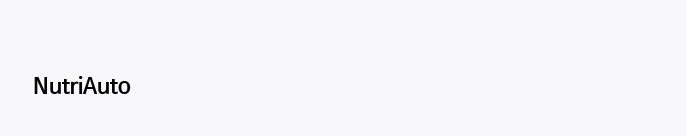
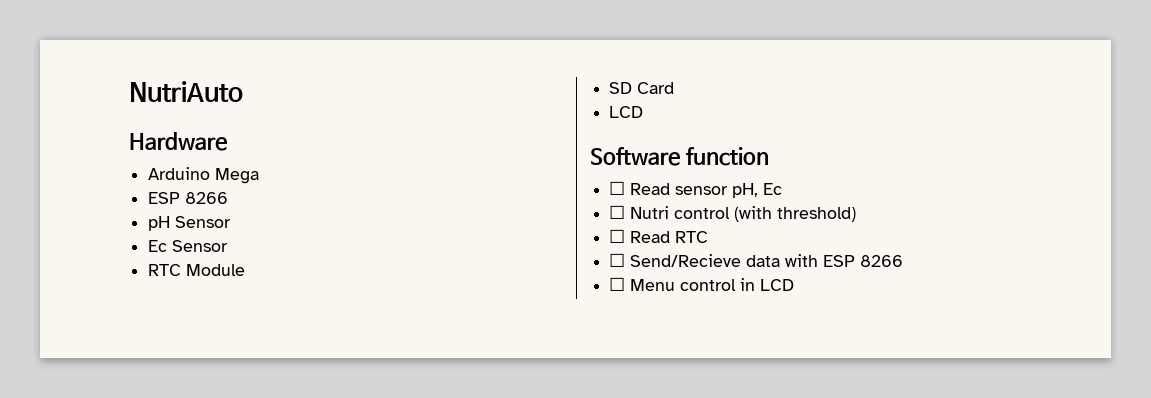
+ Hardware
+ Arduino Mega
+ ESP 8266
+ pH Sensor
+ Ec Sensor
+ RTC Module
+ SD Card
+ LCD
+ Software function
+ ☐ Read sensor pH, Ec
+ ☐ Nutri control (with threshold)
+ ☐ Read RTC
+ ☐ Send/Recieve data with ESP 8266
+ ☐ Menu control in LCD

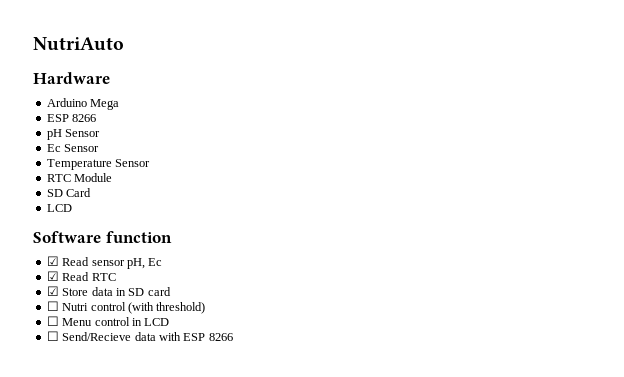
+ Temperature Sensor
- ☐ Read sensor pH, Ec
+ ☑ Read sensor pH, Ec
+ ☑ Read RTC
+ ☑ Store data in SD card
- ☐ Read RTC
+ ☐ Menu control in LCD
- ☐ Menu control in LCD

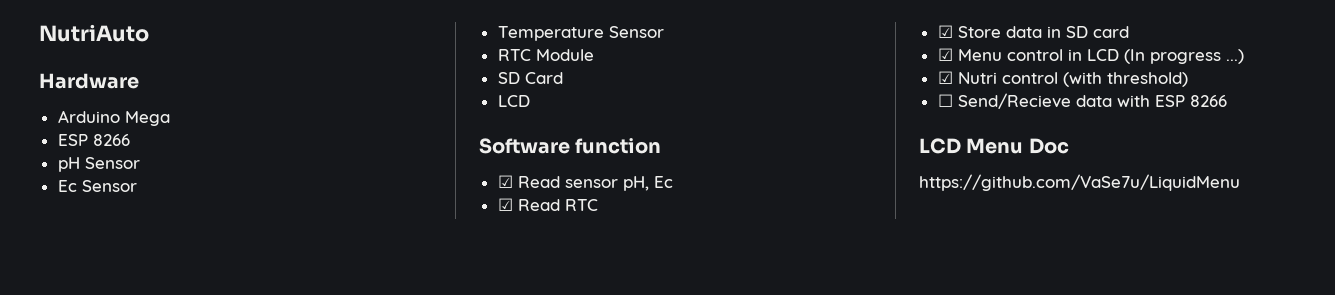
- ☐ Nutri control (with threshold)
+ ☑ Menu control in LCD (In progress ...)
+ ☑ Nutri control (with threshold)
- ☐ Menu control in LCD
+ LCD Menu Doc
+ https://github.com/VaSe7u/LiquidMenu

